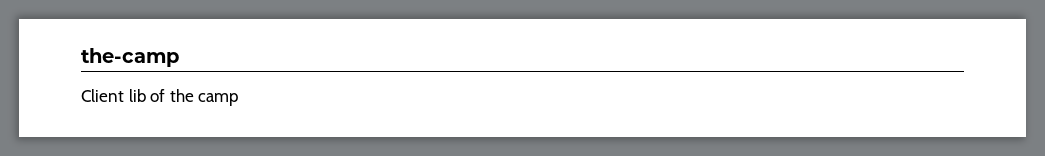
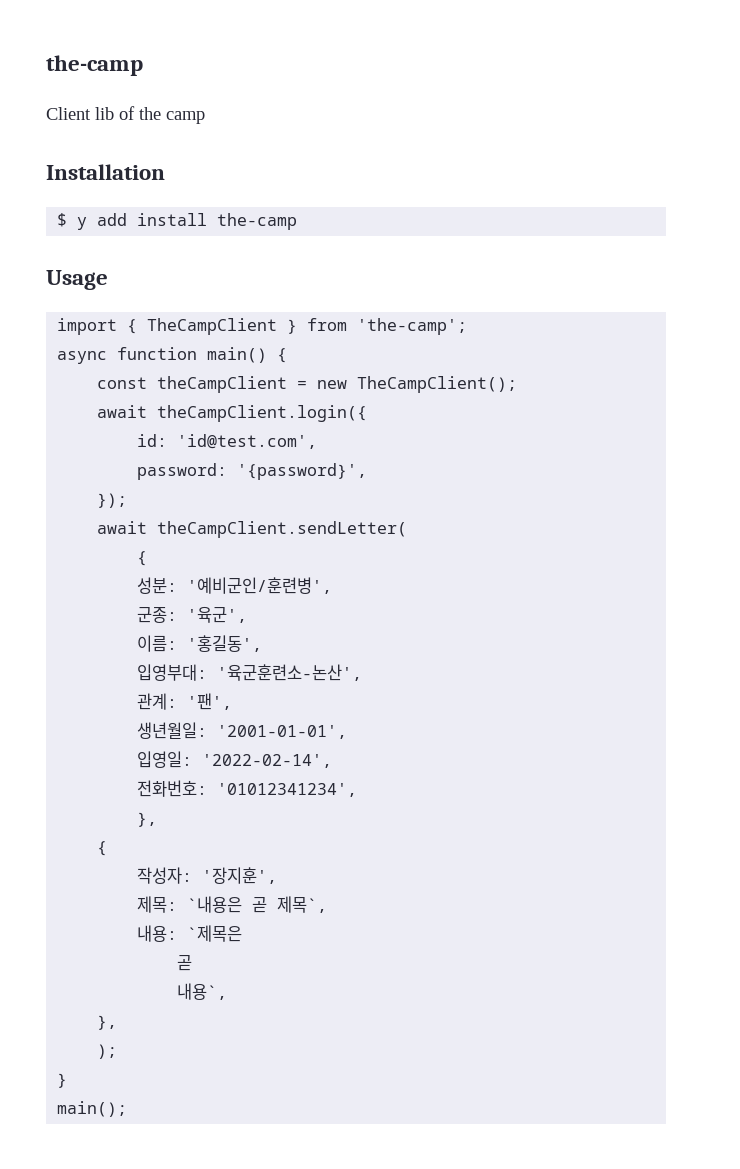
+ Installation
+ $ y add install the-camp
+ Usage
+ import { TheCampClient } from 'the-camp';
+ async function main() {
+ const theCampClient = new TheCampClient();
+ await theCampClient.login({
+ id: 'id@test.com',
+ password: '{password}',
+ });
+ await theCampClient.sendLetter(
+ {
+ 성분: '예비군인/훈련병',
+ 군종: '육군',
+ 이름: '홍길동',
+ 입영부대: '육군훈련소-논산',
+ 관계: '팬',
+ 생년월일: '2001-01-01',
+ 입영일: '2022-02-14',
+ 전화번호: '01012341234',
+ },
+ {
+ 작성자: '장지훈',
+ 제목: `내용은 곧 제목`,
+ 내용: `제목은
+ 곧
+ 내용`,
+ },
+ );
+ }
+ main();

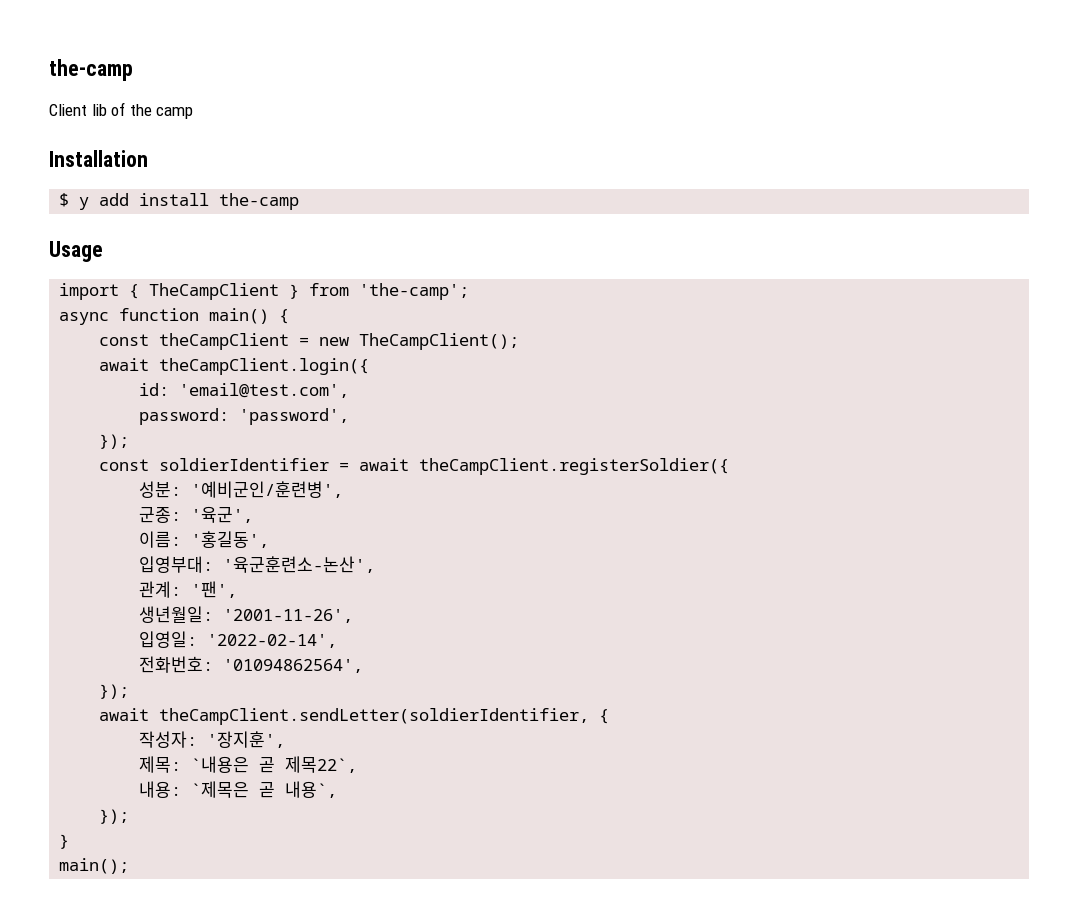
- id: 'id@test.com',
+ id: 'email@test.com',
- password: '{password}',
+ password: 'password',
  });
- await theCampClient.sendLetter(
- {
+ const soldierIdentifier = await theCampClient.registerSoldier({
- 생년월일: '2001-01-01',
+ 생년월일: '2001-11-26',
- 전화번호: '01012341234',
- },
- {
+ 전화번호: '01094862564',
+ });
+ await theCampClient.sendLetter(soldierIdentifier, {
- 제목: `내용은 곧 제목`,
+ 제목: `내용은 곧 제목22`,
- 내용: `제목은
- 곧
- 내용`,
- },
- );
+ 내용: `제목은 곧 내용`,
+ });

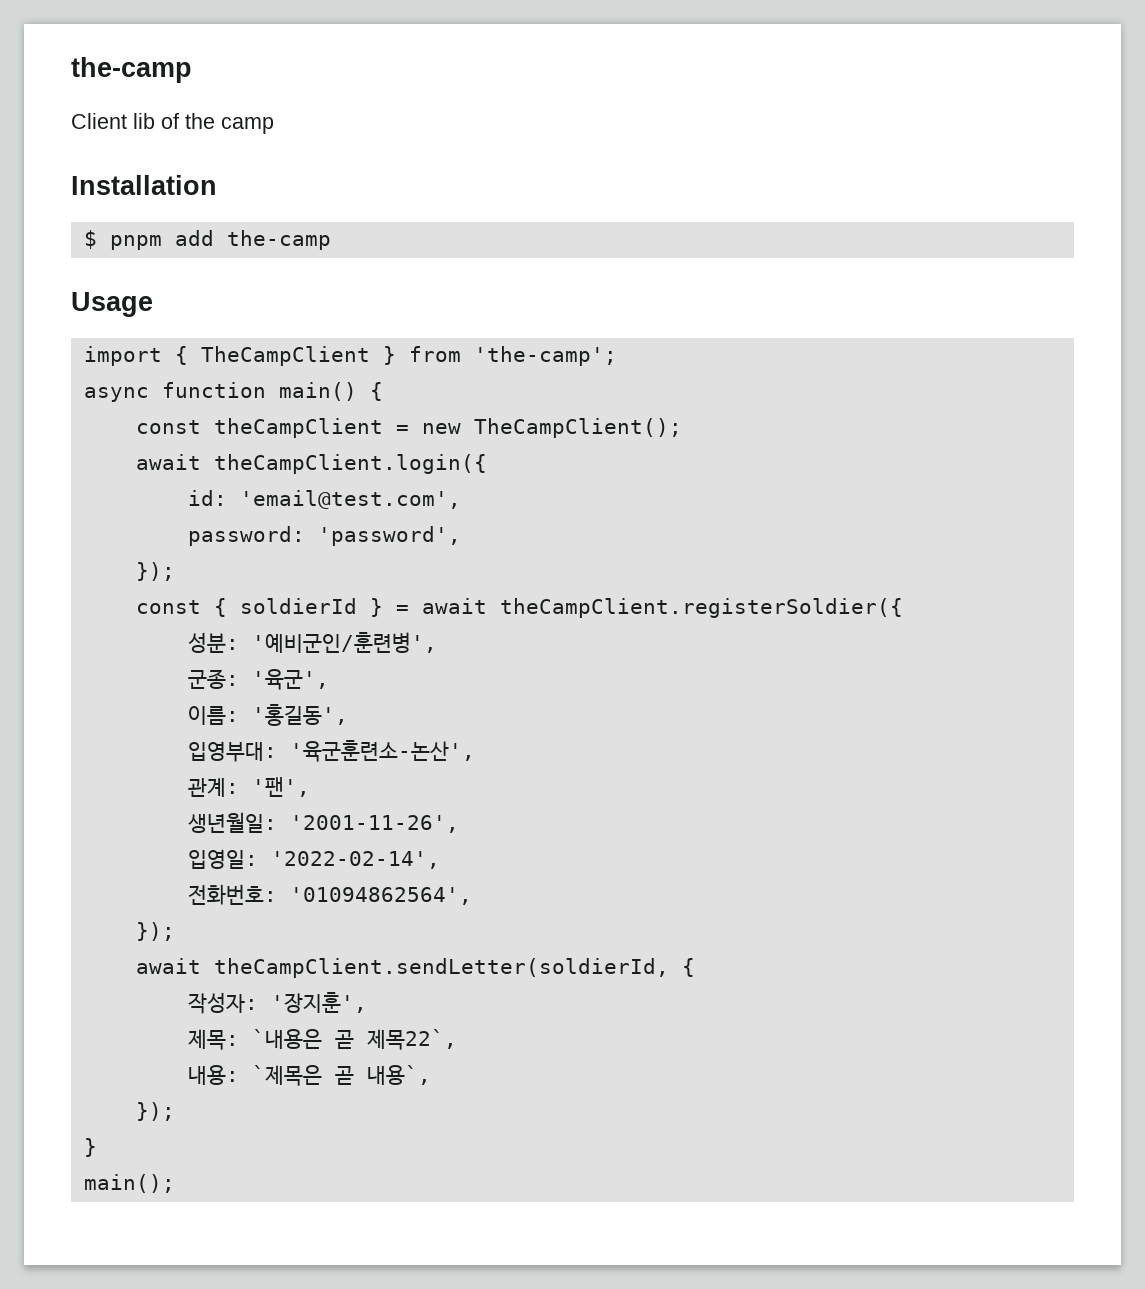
- $ y add install the-camp
+ $ pnpm add the-camp
- const soldierIdentifier = await theCampClient.registerSoldier({
+ const { soldierId } = await theCampClient.registerSoldier({
- await theCampClient.sendLetter(soldierIdentifier, {
+ await theCampClient.sendLetter(soldierId, {

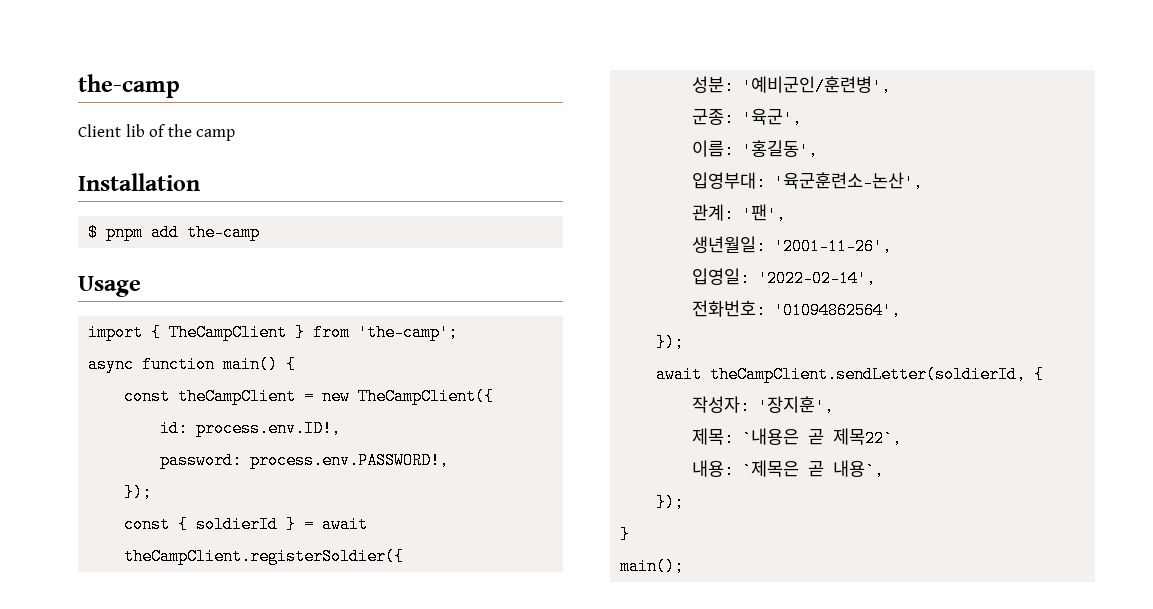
- const theCampClient = new TheCampClient();
- await theCampClient.login({
+ const theCampClient = new TheCampClient({
- id: 'email@test.com',
+ id: process.env.ID!,
- password: 'password',
+ password: process.env.PASSWORD!,

